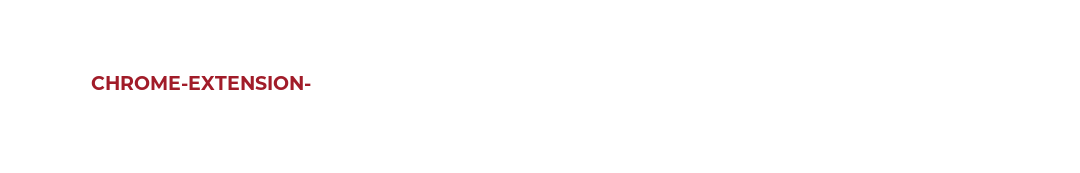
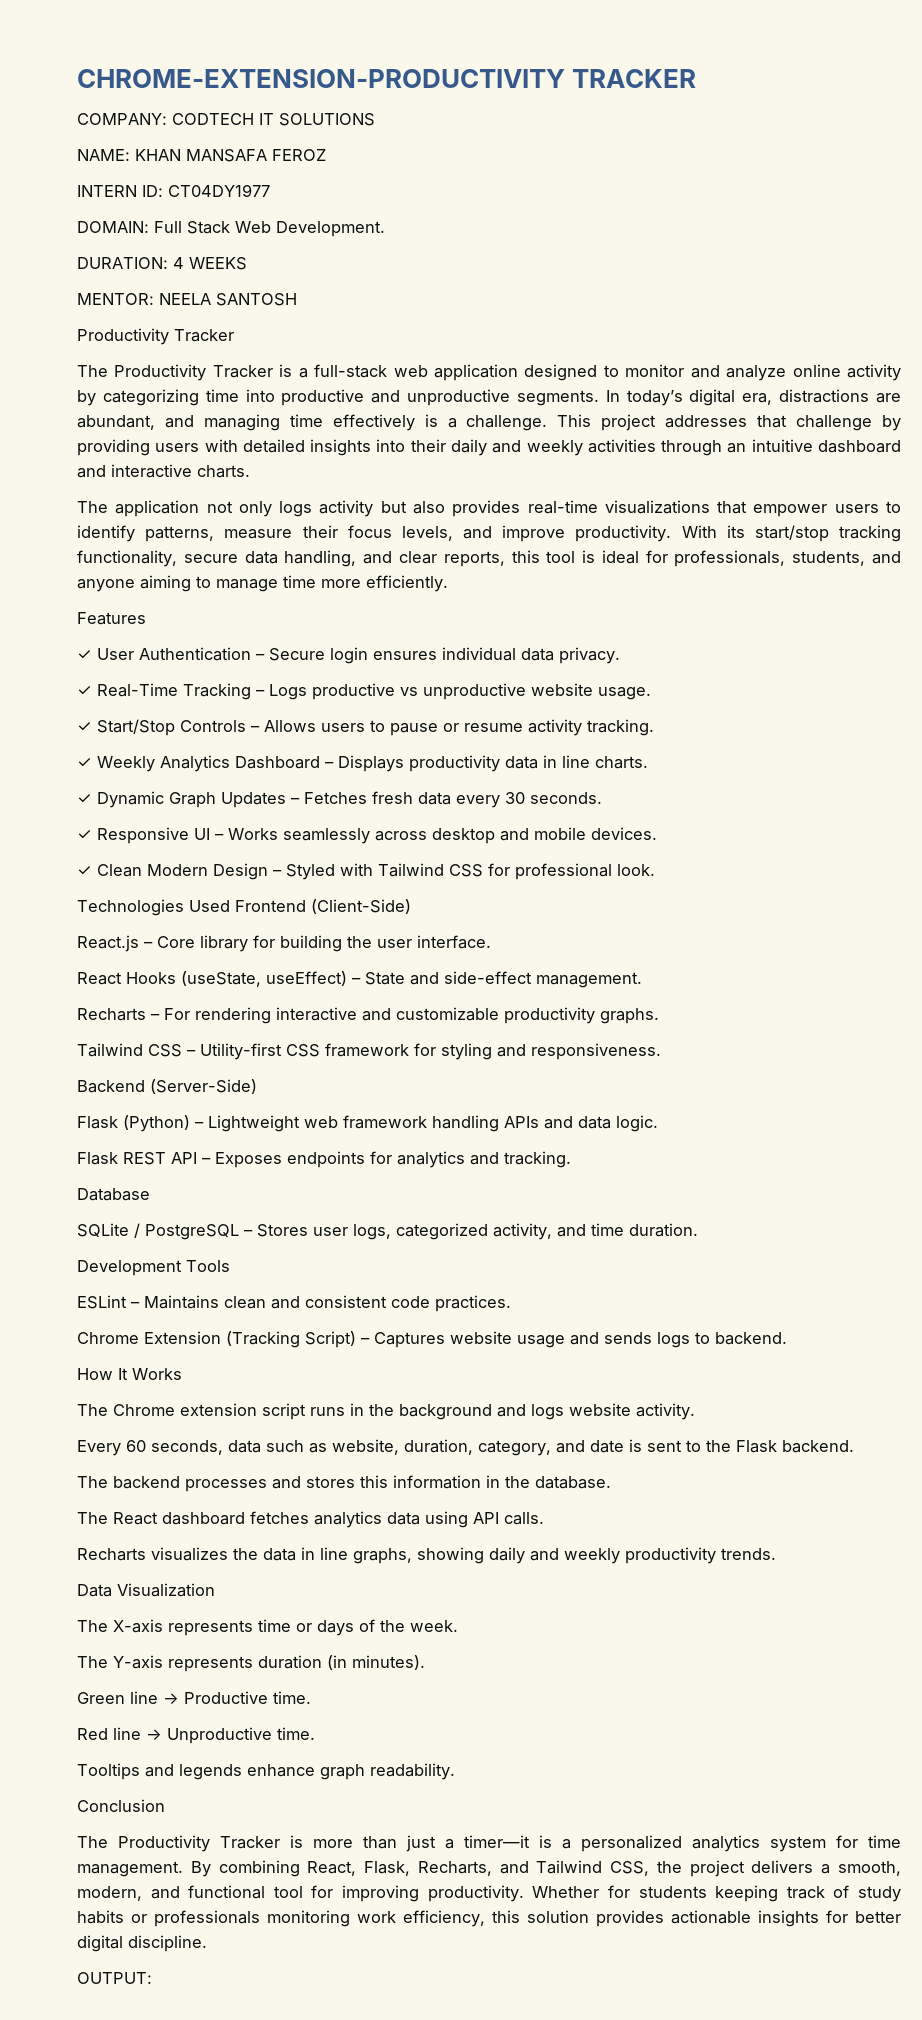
- CHROME-EXTENSION-
+ CHROME-EXTENSION-PRODUCTIVITY TRACKER
+ COMPANY: CODTECH IT SOLUTIONS
+ NAME: KHAN MANSAFA FEROZ
+ INTERN ID: CT04DY1977
+ DOMAIN: Full Stack Web Development.
+ DURATION: 4 WEEKS
+ MENTOR: NEELA SANTOSH
+ Productivity Tracker
+ The Productivity Tracker is a full-stack web application designed to monitor and analyze online activity by categorizing time into productive and unproductive segments. In today’s digital era, distractions are abundant, and managing time effectively is a challenge. This project addresses that challenge by providing users with detailed insights into their daily and weekly activities through an intuitive dashboard and interactive charts.
+ The application not only logs activity but also provides real-time visualizations that empower users to identify patterns, measure their focus levels, and improve productivity. With its start/stop tracking functionality, secure data handling, and clear reports, this tool is ideal for professionals, students, and anyone aiming to manage time more efficiently.
+ Features
+ ✓ User Authentication – Secure login ensures individual data privacy.
+ ✓ Real-Time Tracking – Logs productive vs unproductive website usage.
+ ✓ Start/Stop Controls – Allows users to pause or resume activity tracking.
+ ✓ Weekly Analytics Dashboard – Displays productivity data in line charts.
+ ✓ Dynamic Graph Updates – Fetches fresh data every 30 seconds.
+ ✓ Responsive UI – Works seamlessly across desktop and mobile devices.
+ ✓ Clean Modern Design – Styled with Tailwind CSS for professional look.
+ Technologies Used Frontend (Client-Side)
+ React.js – Core library for building the user interface.
+ React Hooks (useState, useEffect) – State and side-effect management.
+ Recharts – For rendering interactive and customizable productivity graphs.
+ Tailwind CSS – Utility-first CSS framework for styling and responsiveness.
+ Backend (Server-Side)
+ Flask (Python) – Lightweight web framework handling APIs and data logic.
+ Flask REST API – Exposes endpoints for analytics and tracking.
+ Database
+ SQLite / PostgreSQL – Stores user logs, categorized activity, and time duration.
+ Development Tools
+ ESLint – Maintains clean and consistent code practices.
+ Chrome Extension (Tracking Script) – Captures website usage and sends logs to backend.
+ How It Works
+ The Chrome extension script runs in the background and logs website activity.
+ Every 60 seconds, data such as website, duration, category, and date is sent to the Flask backend.
+ The backend processes and stores this information in the database.
+ The React dashboard fetches analytics data using API calls.
+ Recharts visualizes the data in line graphs, showing daily and weekly productivity trends.
+ Data Visualization
+ The X-axis represents time or days of the week.
+ The Y-axis represents duration (in minutes).
+ Green line → Productive time.
+ Red line → Unproductive time.
+ Tooltips and legends enhance graph readability.
+ Conclusion
+ The Productivity Tracker is more than just a timer—it is a personalized analytics system for time management. By combining React, Flask, Recharts, and Tailwind CSS, the project delivers a smooth, modern, and functional tool for improving productivity. Whether for students keeping track of study habits or professionals monitoring work efficiency, this solution provides actionable insights for better digital discipline.
+ OUTPUT:

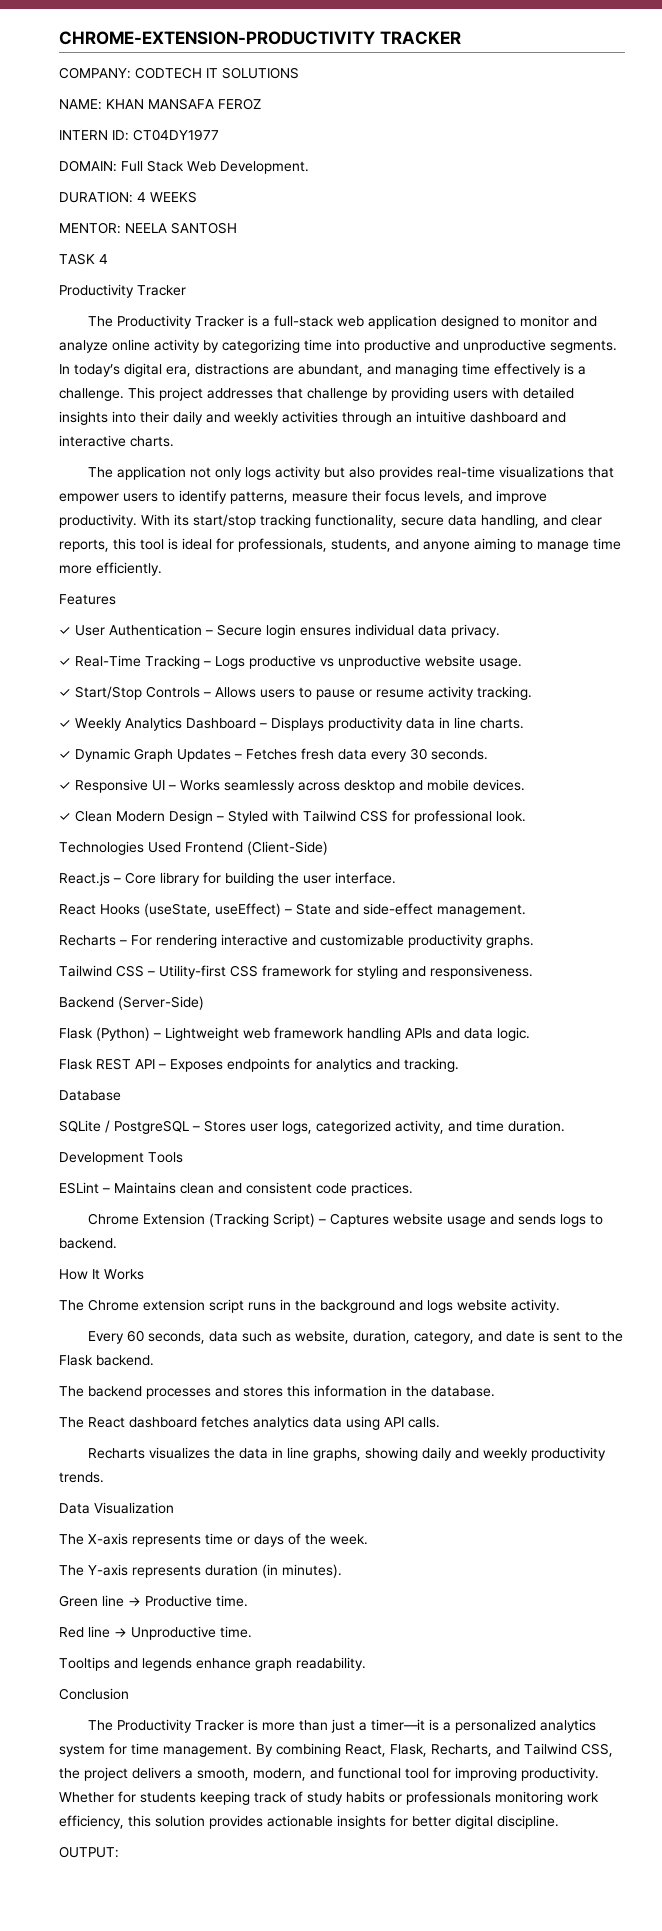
+ TASK 4

